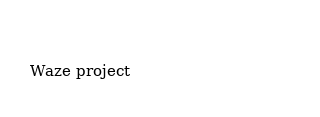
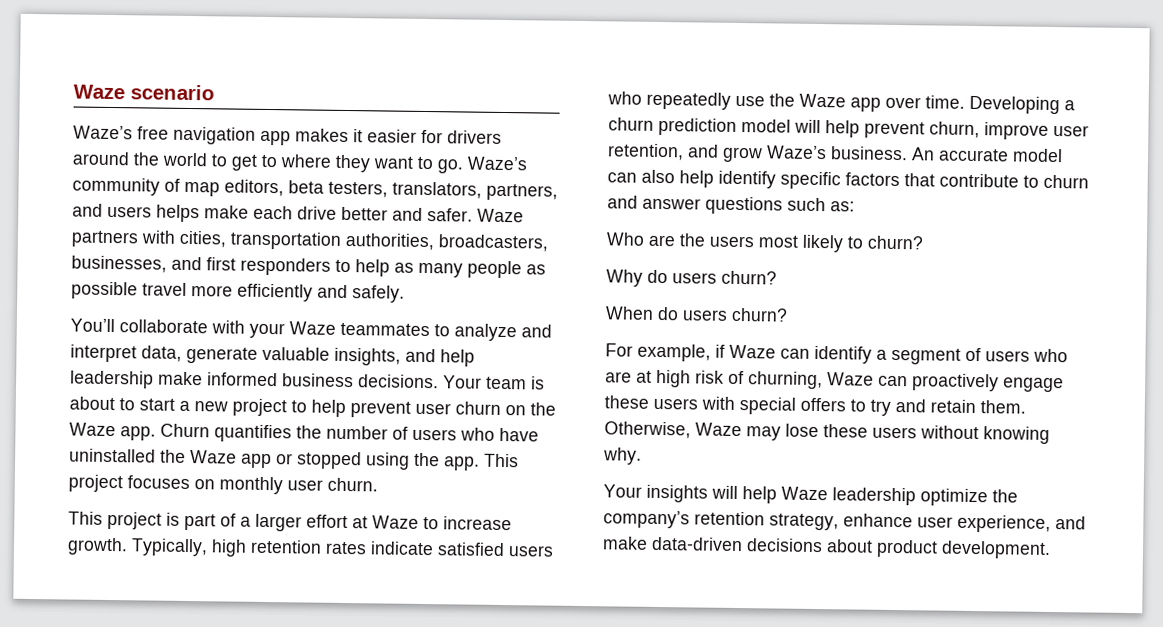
- Waze project
+ Waze scenario
+ Waze’s free navigation app makes it easier for drivers around the world to get to where they want to go. Waze’s community of map editors, beta testers, translators, partners, and users helps make each drive better and safer. Waze partners with cities, transportation authorities, broadcasters, businesses, and first responders to help as many people as possible travel more efficiently and safely.
+ You’ll collaborate with your Waze teammates to analyze and interpret data, generate valuable insights, and help leadership make informed business decisions. Your team is about to start a new project to help prevent user churn on the Waze app. Churn quantifies the number of users who have uninstalled the Waze app or stopped using the app. This project focuses on monthly user churn.
+ This project is part of a larger effort at Waze to increase growth. Typically, high retention rates indicate satisfied users who repeatedly use the Waze app over time. Developing a churn prediction model will help prevent churn, improve user retention, and grow Waze’s business. An accurate model can also help identify specific factors that contribute to churn and answer questions such as:
+ Who are the users most likely to churn?
+ Why do users churn?
+ When do users churn?
+ For example, if Waze can identify a segment of users who are at high risk of churning, Waze can proactively engage these users with special offers to try and retain them. Otherwise, Waze may lose these users without knowing why.
+ Your insights will help Waze leadership optimize the company’s retention strategy, enhance user experience, and make data-driven decisions about product development.

